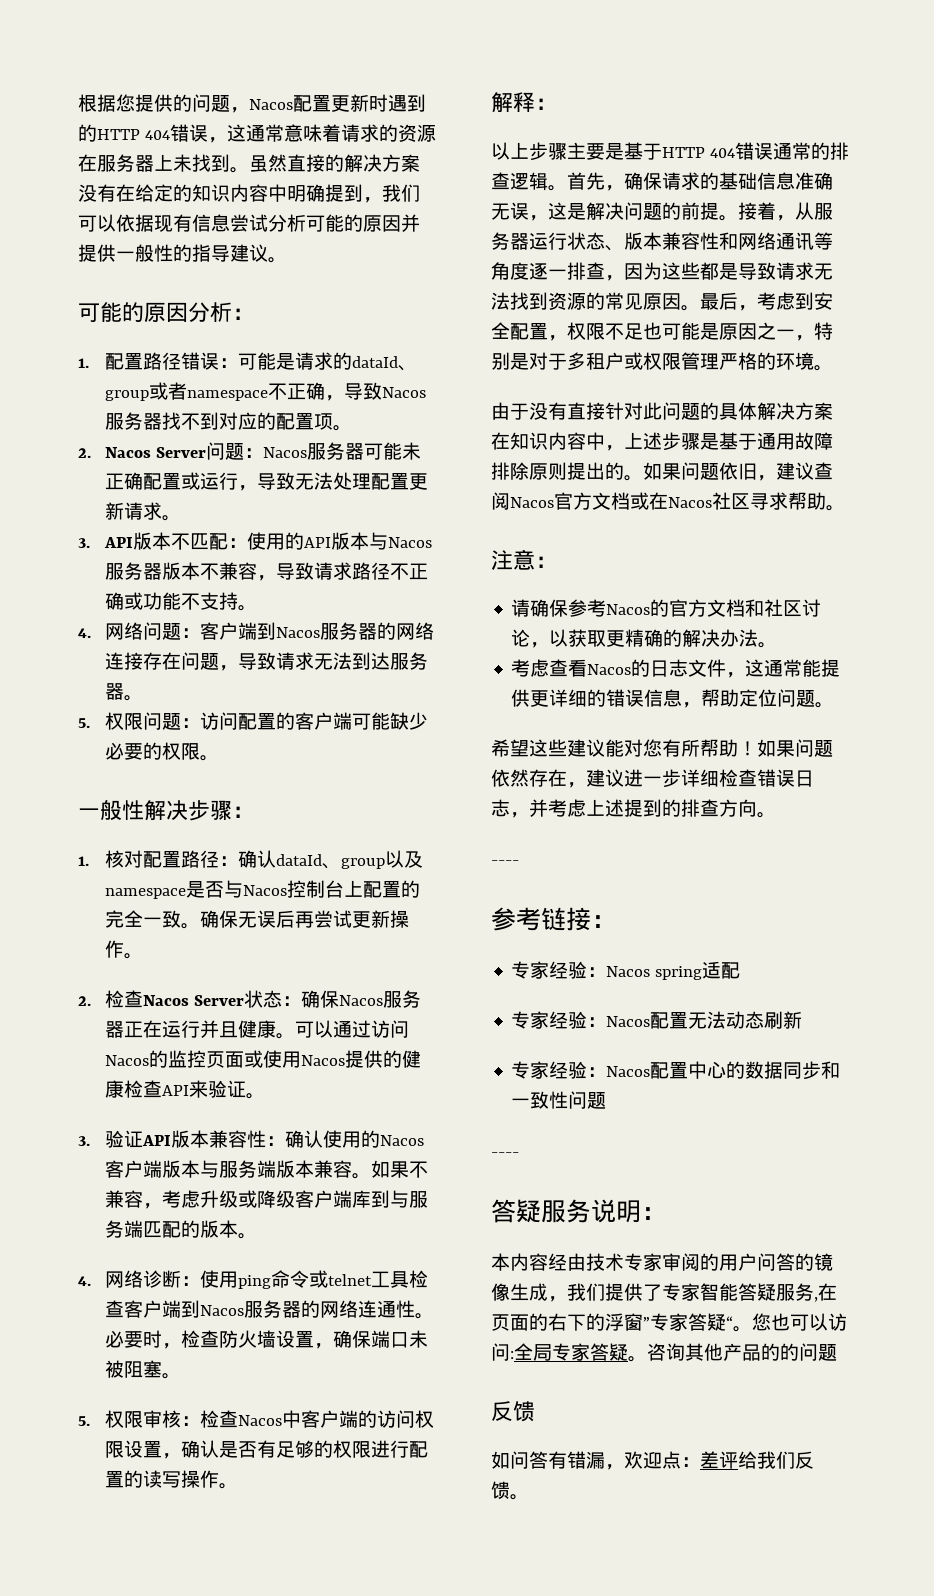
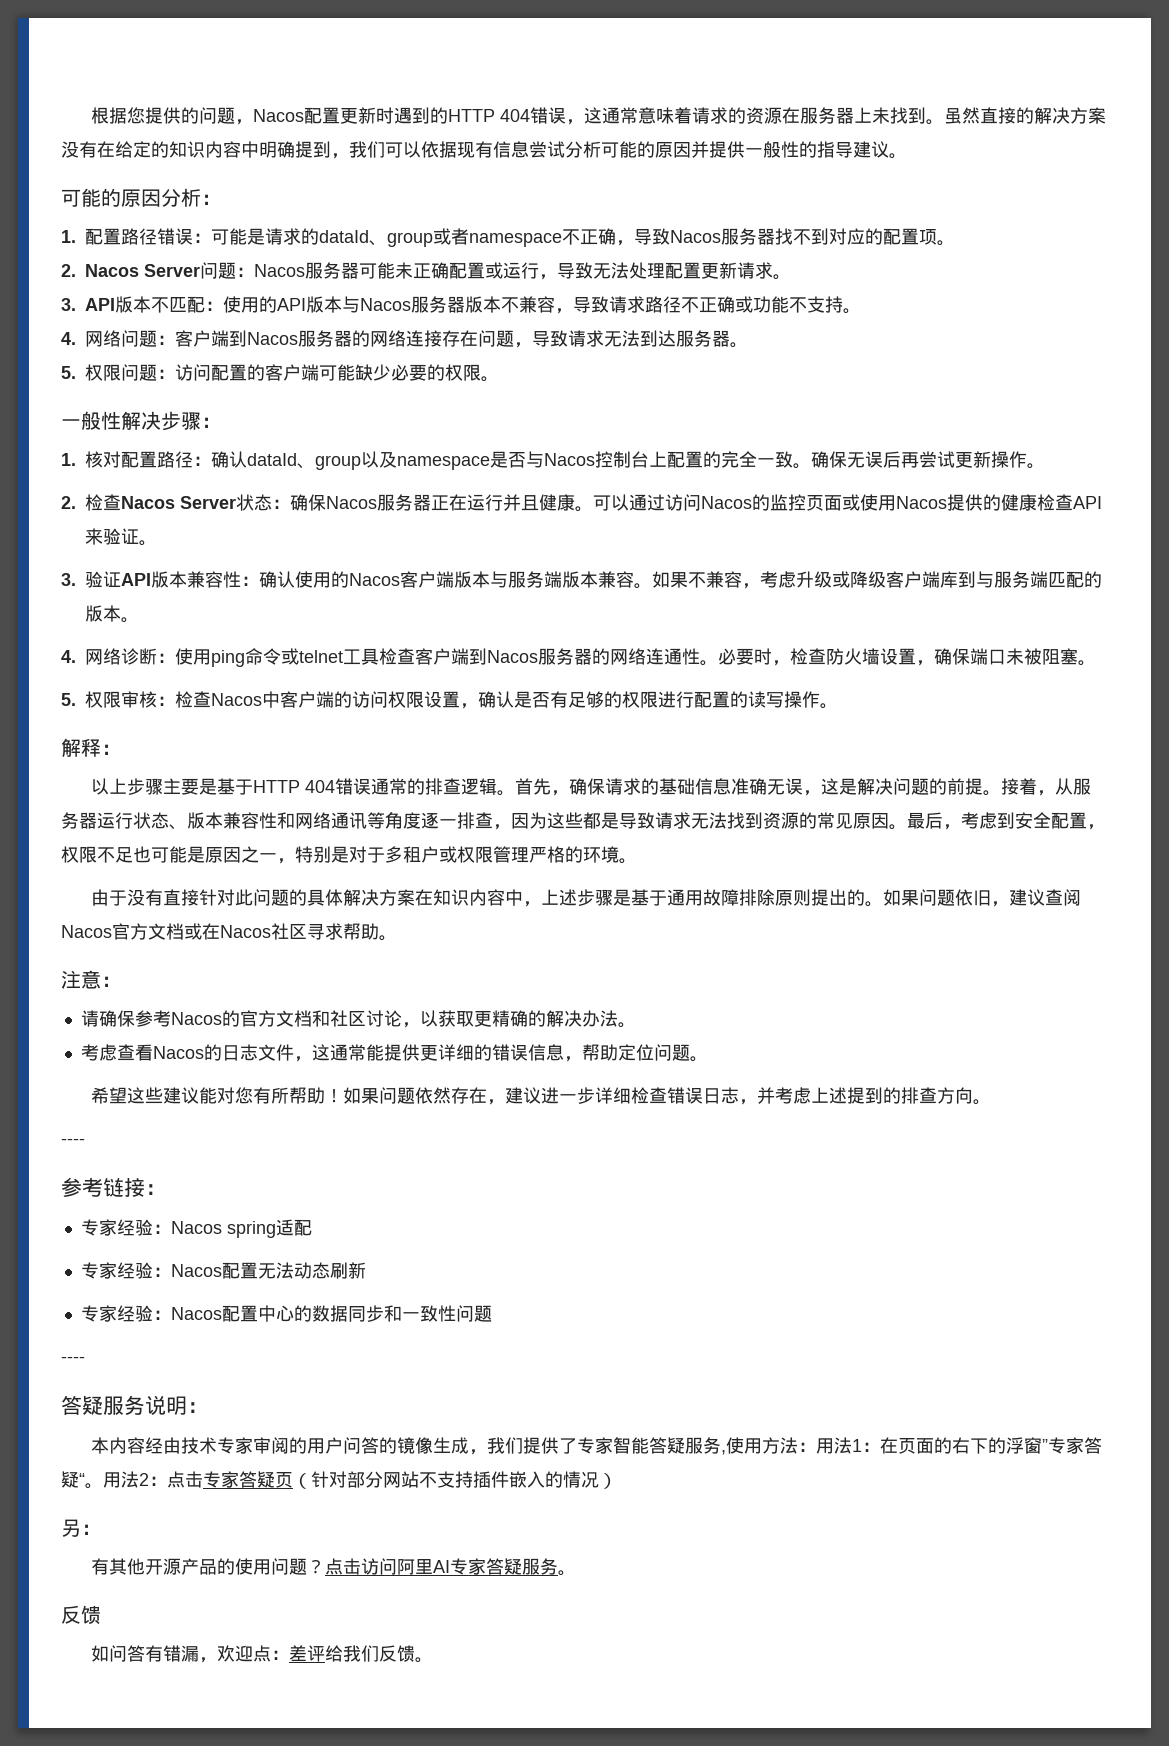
- 本内容经由技术专家审阅的用户问答的镜像生成，我们提供了专家智能答疑服务,在页面的右下的浮窗”专家答疑“。
+ 本内容经由技术专家审阅的用户问答的镜像生成，我们提供了专家智能答疑服务,使用方法：用法1：在页面的右下的浮窗”专家答疑“。
- 您也可以访问:全局专家答疑。咨询其他产品的的问题
+ 用法2：点击专家答疑页（针对部分网站不支持插件嵌入的情况）
+ 另：
+ 有其他开源产品的使用问题？点击访问阿里AI专家答疑服务。

